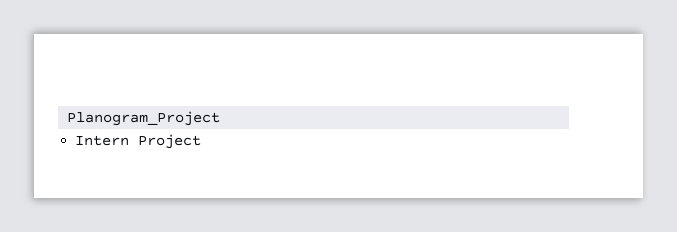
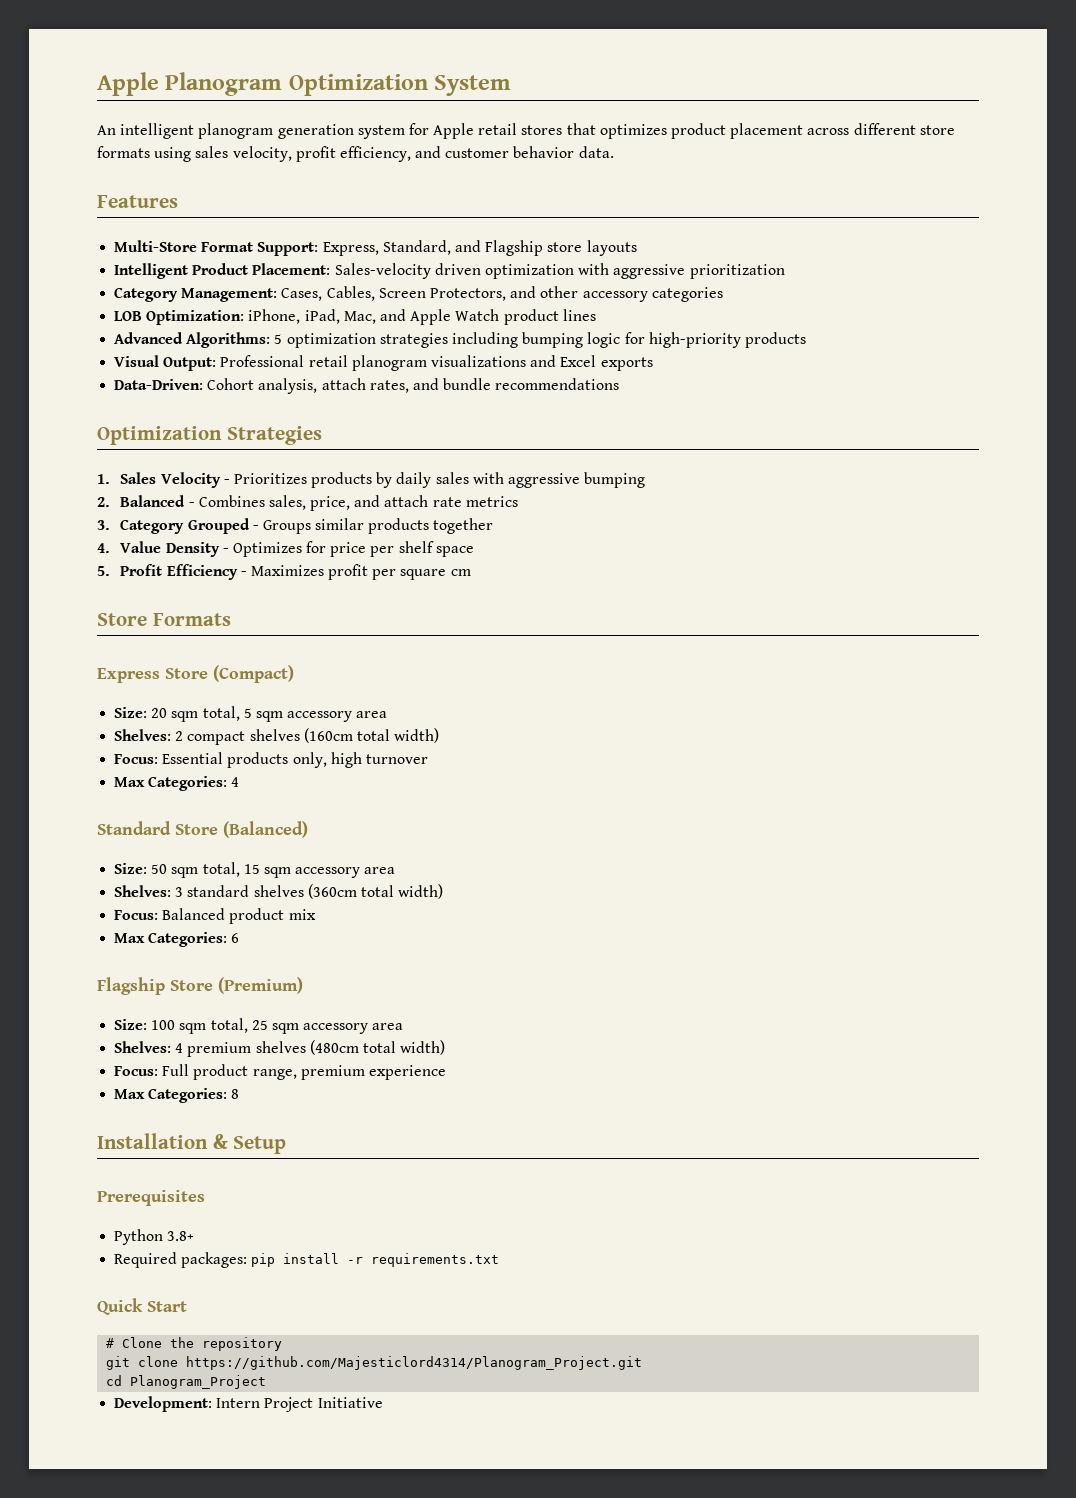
- Planogram_Project
+ Apple Planogram Optimization System
+ An intelligent planogram generation system for Apple retail stores that optimizes product placement across different store formats using sales velocity, profit efficiency, and customer behavior data.
+ Features
+ Multi-Store Format Support: Express, Standard, and Flagship store layouts
+ Intelligent Product Placement: Sales-velocity driven optimization with aggressive prioritization
+ Category Management: Cases, Cables, Screen Protectors, and other accessory categories
+ LOB Optimization: iPhone, iPad, Mac, and Apple Watch product lines
+ Advanced Algorithms: 5 optimization strategies including bumping logic for high-priority products
+ Visual Output: Professional retail planogram visualizations and Excel exports
+ Data-Driven: Cohort analysis, attach rates, and bundle recommendations
+ Optimization Strategies
+ 1. Sales Velocity - Prioritizes products by daily sales with aggressive bumping
+ 2. Balanced - Combines sales, price, and attach rate metrics
+ 3. Category Grouped - Groups similar products together
+ 4. Value Density - Optimizes for price per shelf space
+ 5. Profit Efficiency - Maximizes profit per square cm
+ Store Formats
+ Express Store (Compact)
+ Size: 20 sqm total, 5 sqm accessory area
+ Shelves: 2 compact shelves (160cm total width)
+ Focus: Essential products only, high turnover
+ Max Categories: 4
+ Standard Store (Balanced)
+ Size: 50 sqm total, 15 sqm accessory area
+ Shelves: 3 standard shelves (360cm total width)
+ Focus: Balanced product mix
+ Max Categories: 6
+ Flagship Store (Premium)
+ Size: 100 sqm total, 25 sqm accessory area
+ Shelves: 4 premium shelves (480cm total width)
+ Focus: Full product range, premium experience
+ Max Categories: 8
+ Installation & Setup
+ Prerequisites
+ Python 3.8+
+ Required packages: pip install -r requirements.txt
+ Quick Start
+ # Clone the repository
+ git clone https://github.com/Majesticlord4314/Planogram_Project.git
+ cd Planogram_Project
- Intern Project
+ Development: Intern Project Initiative

